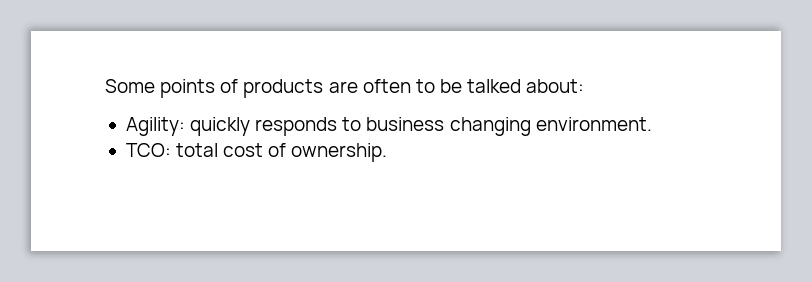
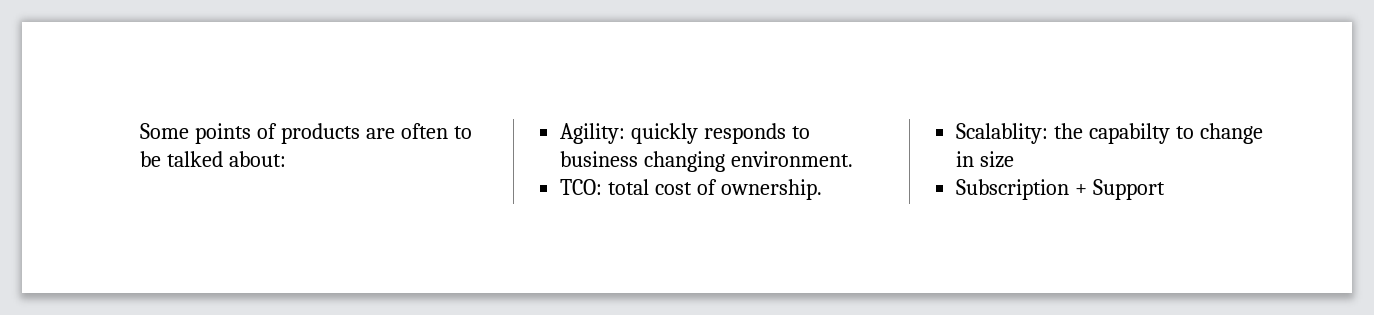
+ Scalablity: the capabilty to change in size
+ Subscription + Support

